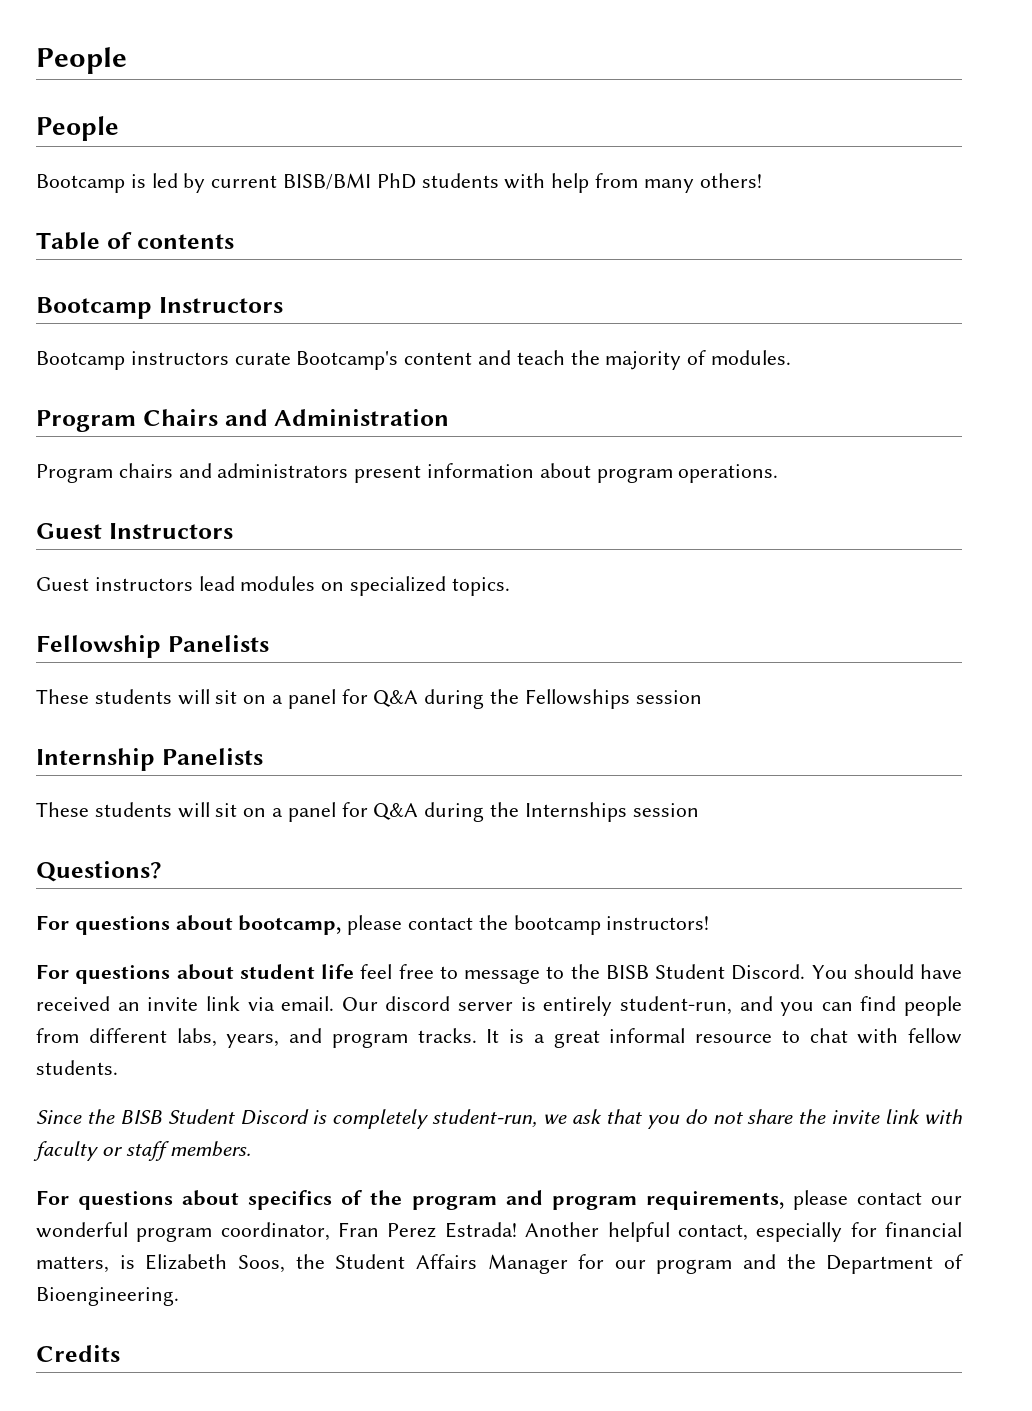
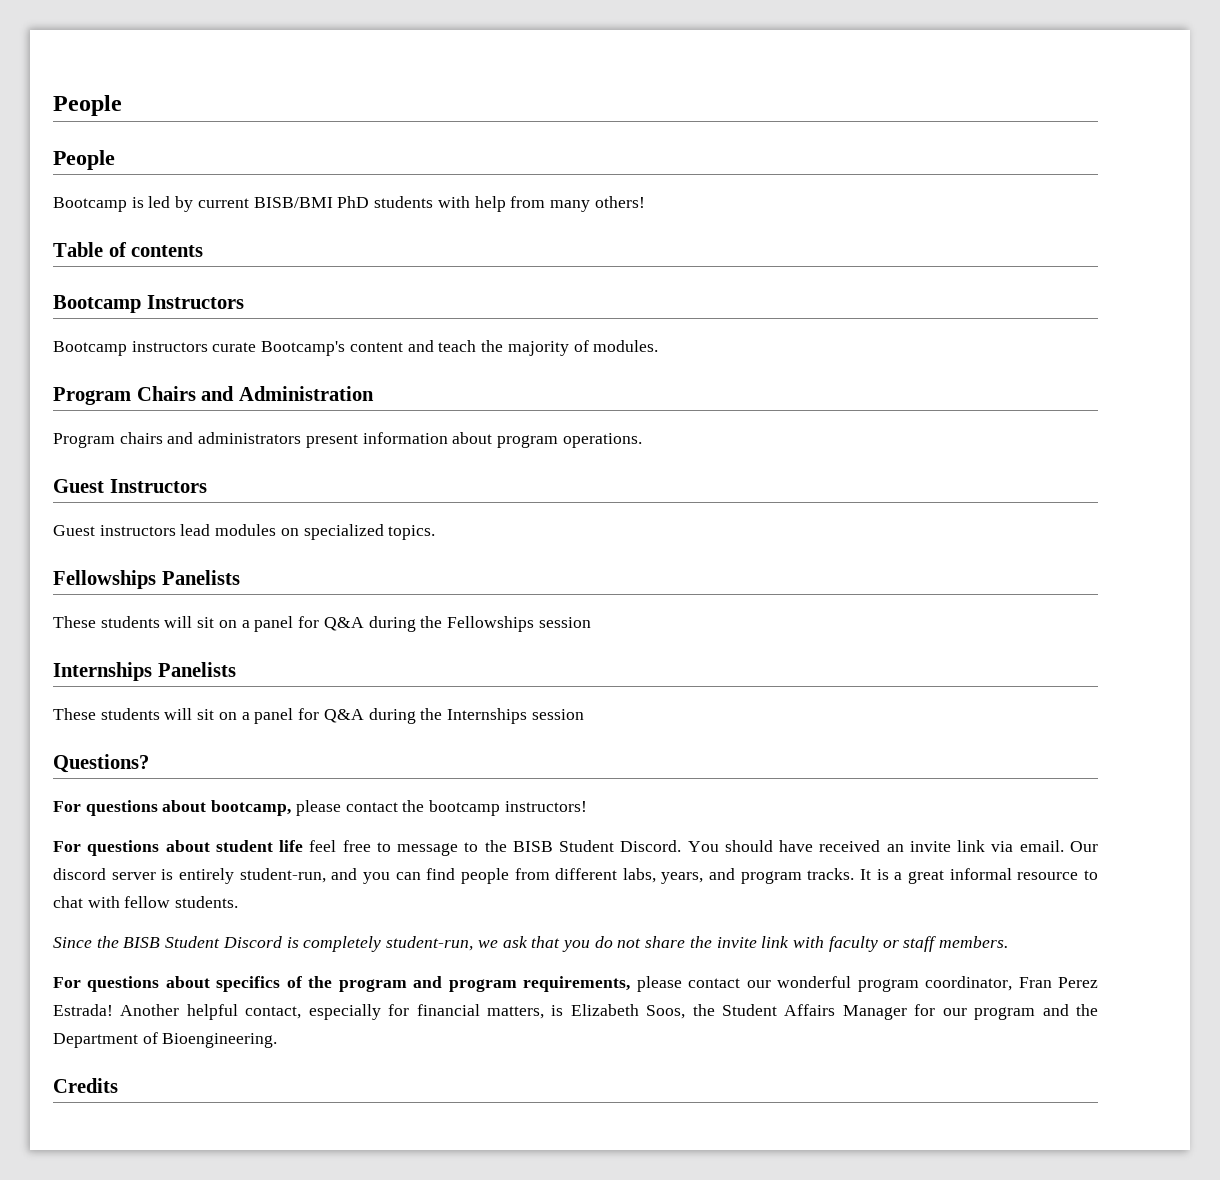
- Fellowship Panelists
+ Fellowships Panelists
- Internship Panelists
+ Internships Panelists

